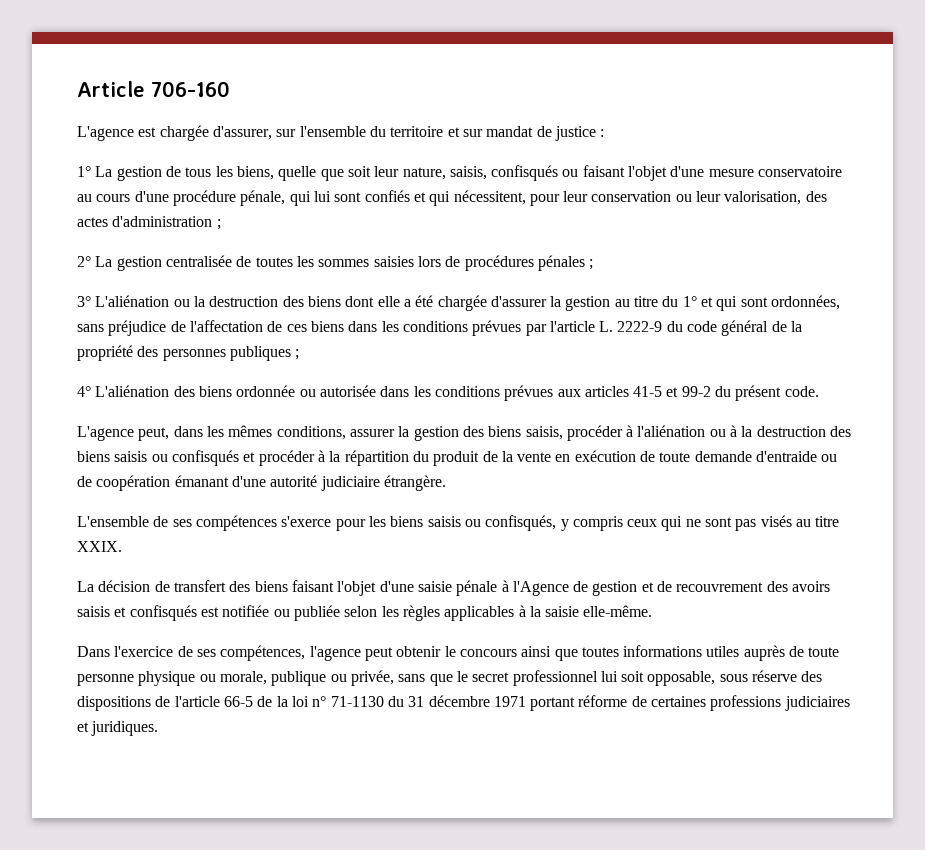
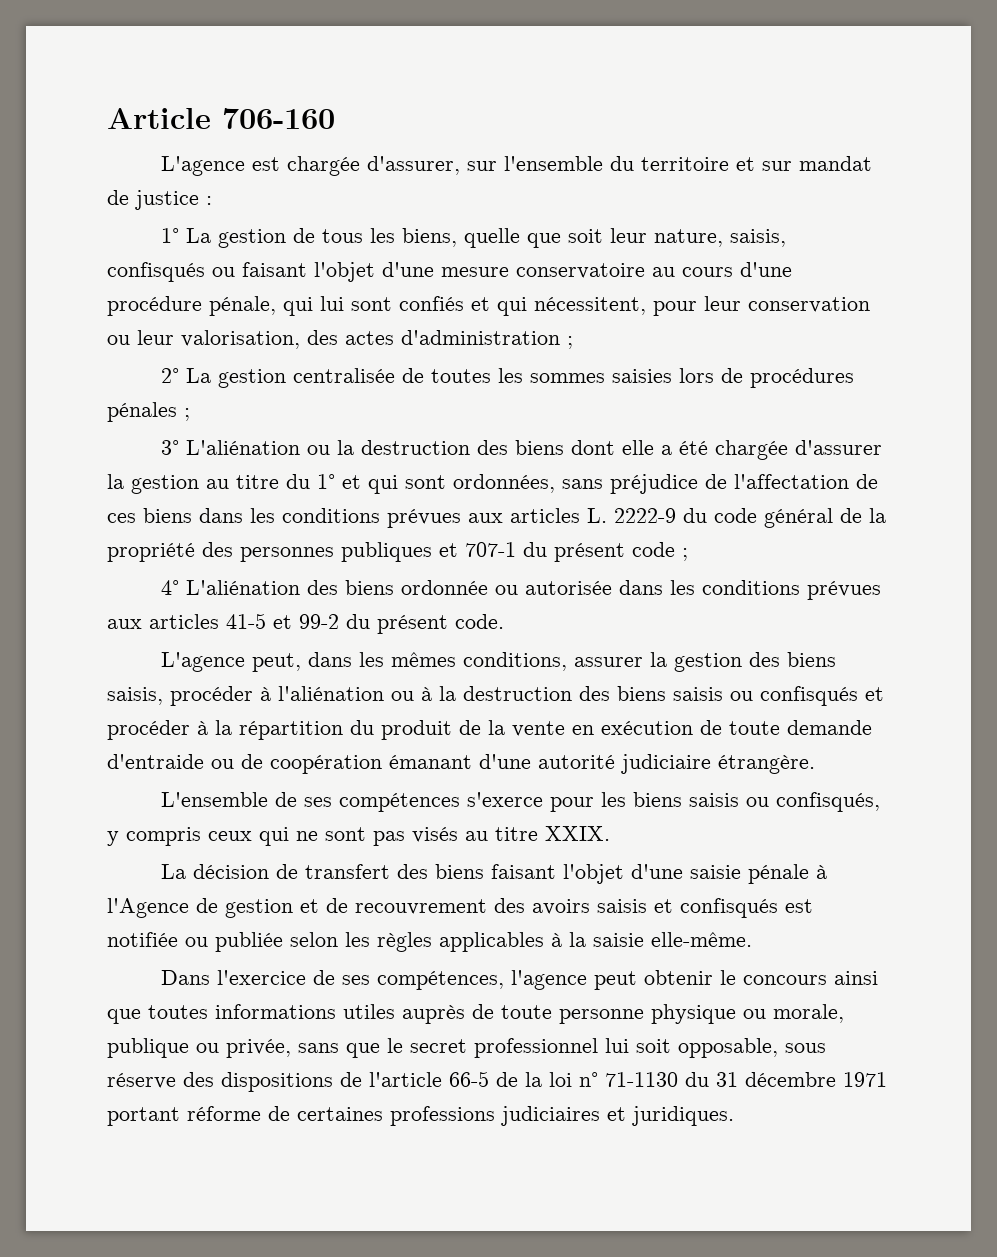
- 3° L'aliénation ou la destruction des biens dont elle a été chargée d'assurer la gestion au titre du 1° et qui sont ordonnées, sans préjudice de l'affectation de ces biens dans les conditions prévues par l'article L. 2222-9 du code général de la propriété des personnes publiques ;
+ 3° L'aliénation ou la destruction des biens dont elle a été chargée d'assurer la gestion au titre du 1° et qui sont ordonnées, sans préjudice de l'affectation de ces biens dans les conditions prévues aux articles L. 2222-9 du code général de la propriété des personnes publiques et 707-1 du présent code ;

